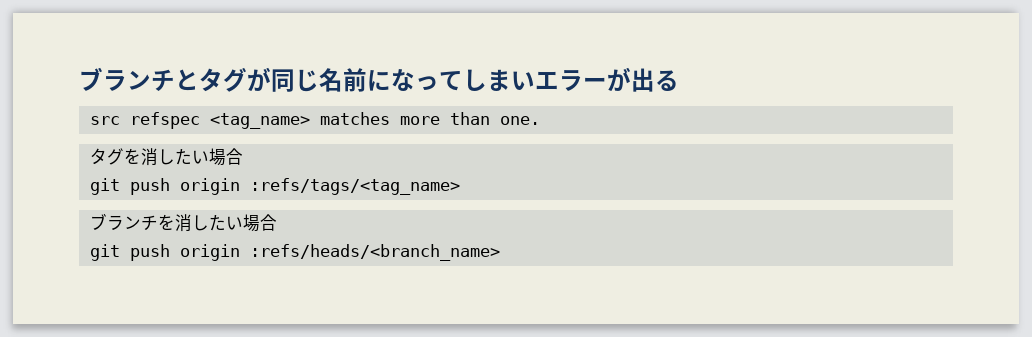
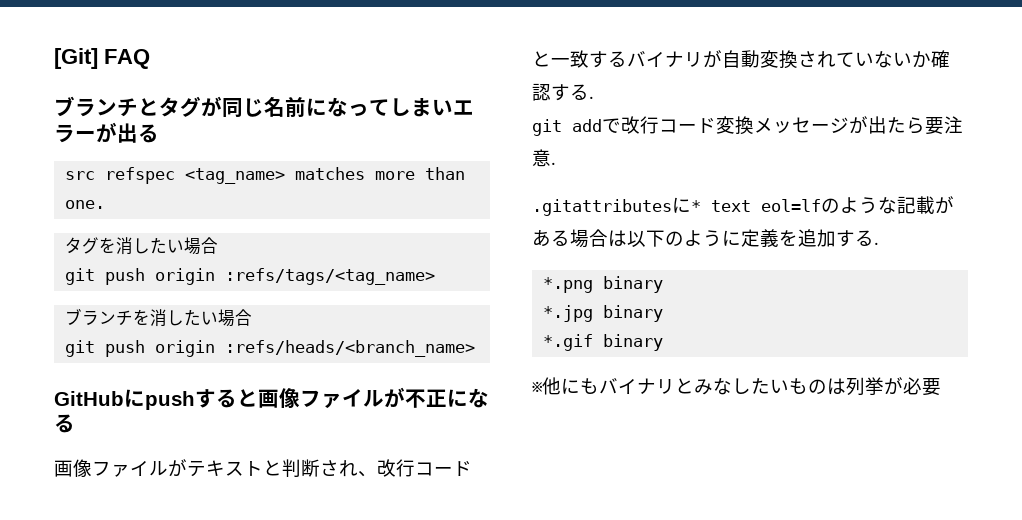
+ [Git] FAQ
+ GitHubにpushすると画像ファイルが不正になる
+ 画像ファイルがテキストと判断され、改行コードと一致するバイナリが自動変換されていないか確認する.
+ git addで改行コード変換メッセージが出たら要注意.
+ .gitattributesに* text eol=lfのような記載がある場合は以下のように定義を追加する.
+ *.png binary
+ *.jpg binary
+ *.gif binary
+ ※他にもバイナリとみなしたいものは列挙が必要

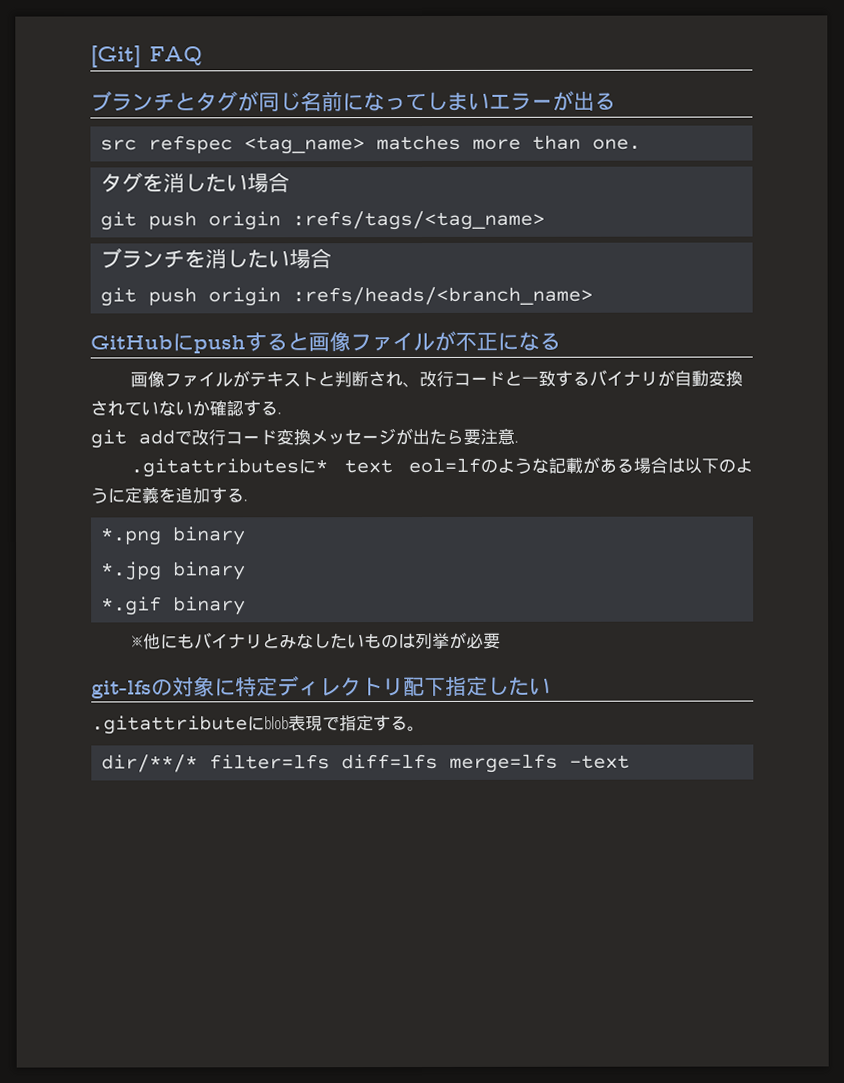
+ git-lfsの対象に特定ディレクトリ配下指定したい
+ .gitattributeにblob表現で指定する。
+ dir/**/* filter=lfs diff=lfs merge=lfs -text

